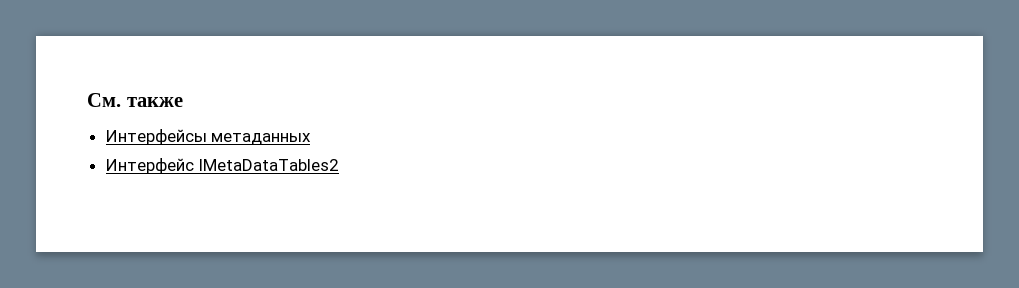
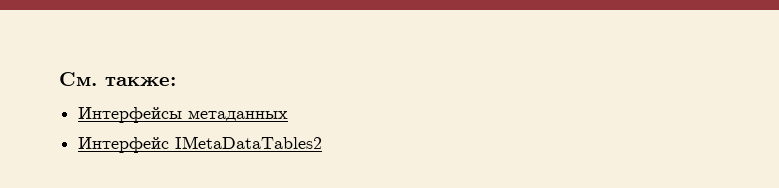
- См. также
+ См. также:

